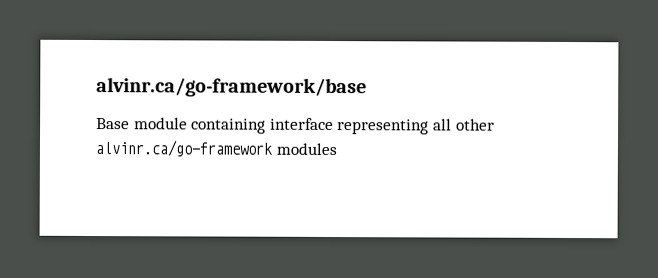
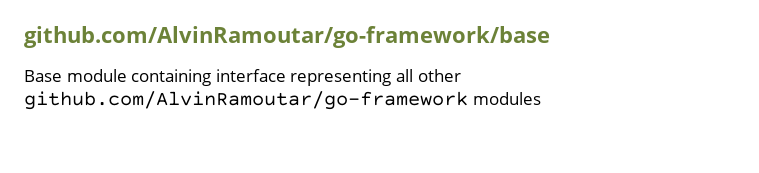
- alvinr.ca/go-framework/base
+ github.com/AlvinRamoutar/go-framework/base
- Base module containing interface representing all other alvinr.ca/go-framework modules
+ Base module containing interface representing all other github.com/AlvinRamoutar/go-framework modules

